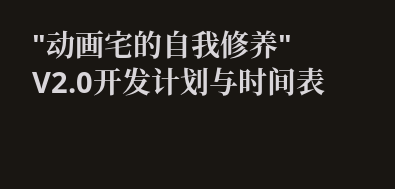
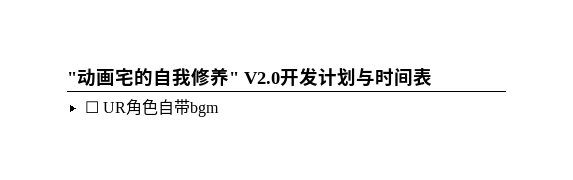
+ ☐ UR角色自带bgm

